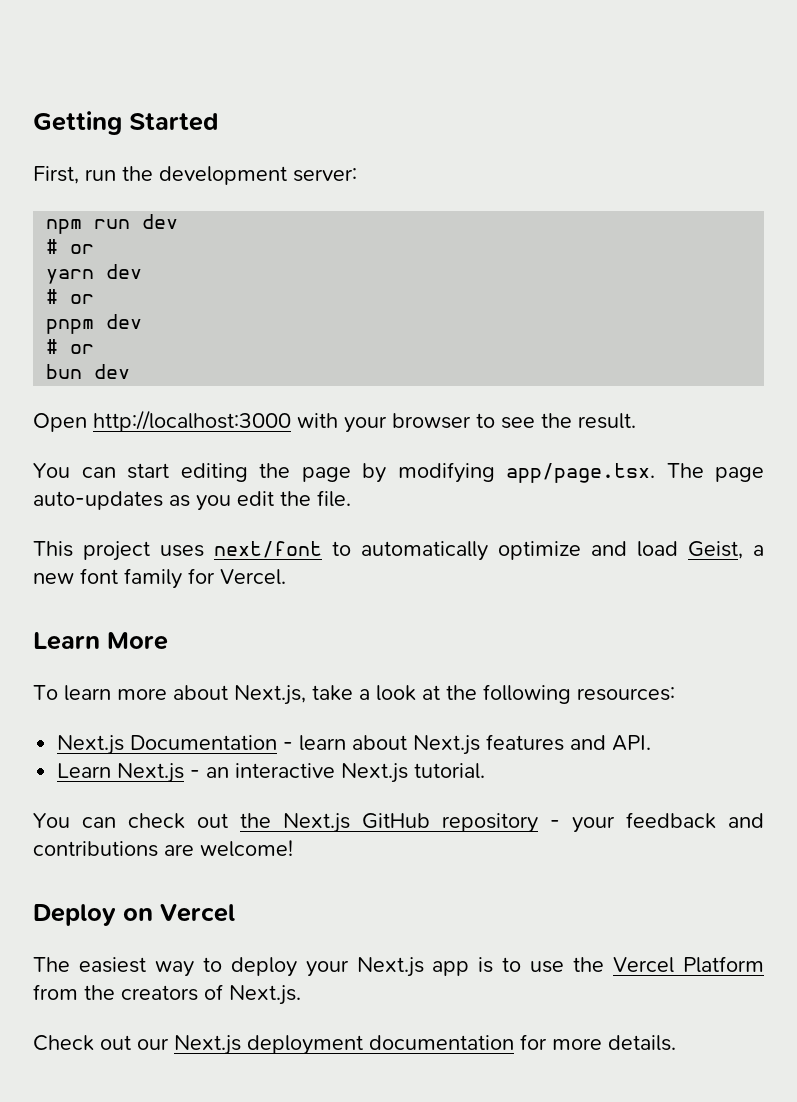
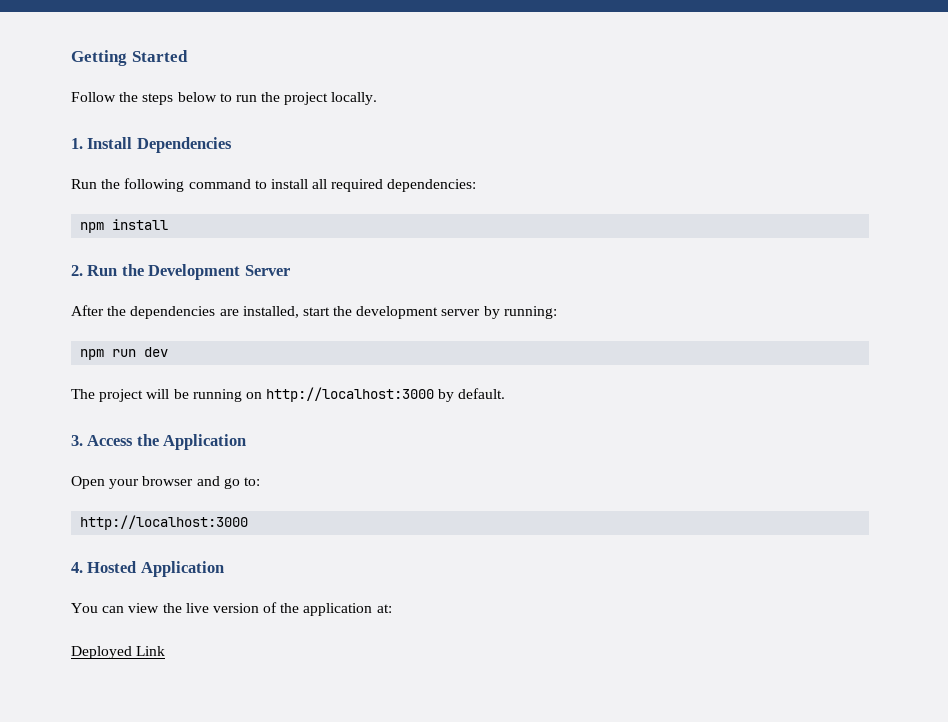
- First, run the development server:
+ Follow the steps below to run the project locally.
+ 1. Install Dependencies
+ Run the following command to install all required dependencies:
+ npm install
+ 2. Run the Development Server
+ After the dependencies are installed, start the development server by running:
  npm run dev
- # or
- yarn dev
- # or
- pnpm dev
- # or
- bun dev
- Open http://localhost:3000 with your browser to see the result.
- You can start editing the page by modifying app/page.tsx. The page auto-updates as you edit the file.
- This project uses next/font to automatically optimize and load Geist, a new font family for Vercel.
- Learn More
- To learn more about Next.js, take a look at the following resources:
- Next.js Documentation - learn about Next.js features and API.
- Learn Next.js - an interactive Next.js tutorial.
- You can check out the Next.js GitHub repository - your feedback and contributions are welcome!
- Deploy on Vercel
- The easiest way to deploy your Next.js app is to use the Vercel Platform from the creators of Next.js.
- Check out our Next.js deployment documentation for more details.
+ The project will be running on http://localhost:3000 by default.
+ 3. Access the Application
+ Open your browser and go to:
+ http://localhost:3000
+ 4. Hosted Application
+ You can view the live version of the application at:
+ Deployed Link

